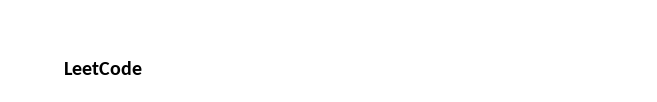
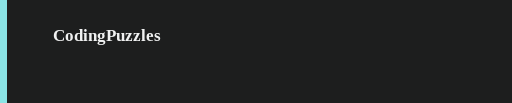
- LeetCode
+ CodingPuzzles

